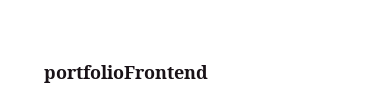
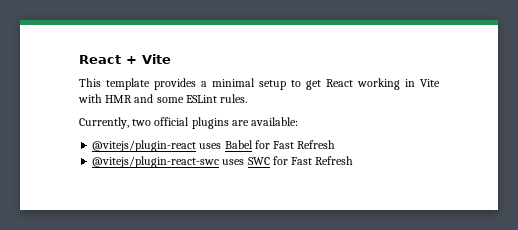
- portfolioFrontend
+ React + Vite
+ This template provides a minimal setup to get React working in Vite with HMR and some ESLint rules.
+ Currently, two official plugins are available:
+ @vitejs/plugin-react uses Babel for Fast Refresh
+ @vitejs/plugin-react-swc uses SWC for Fast Refresh

